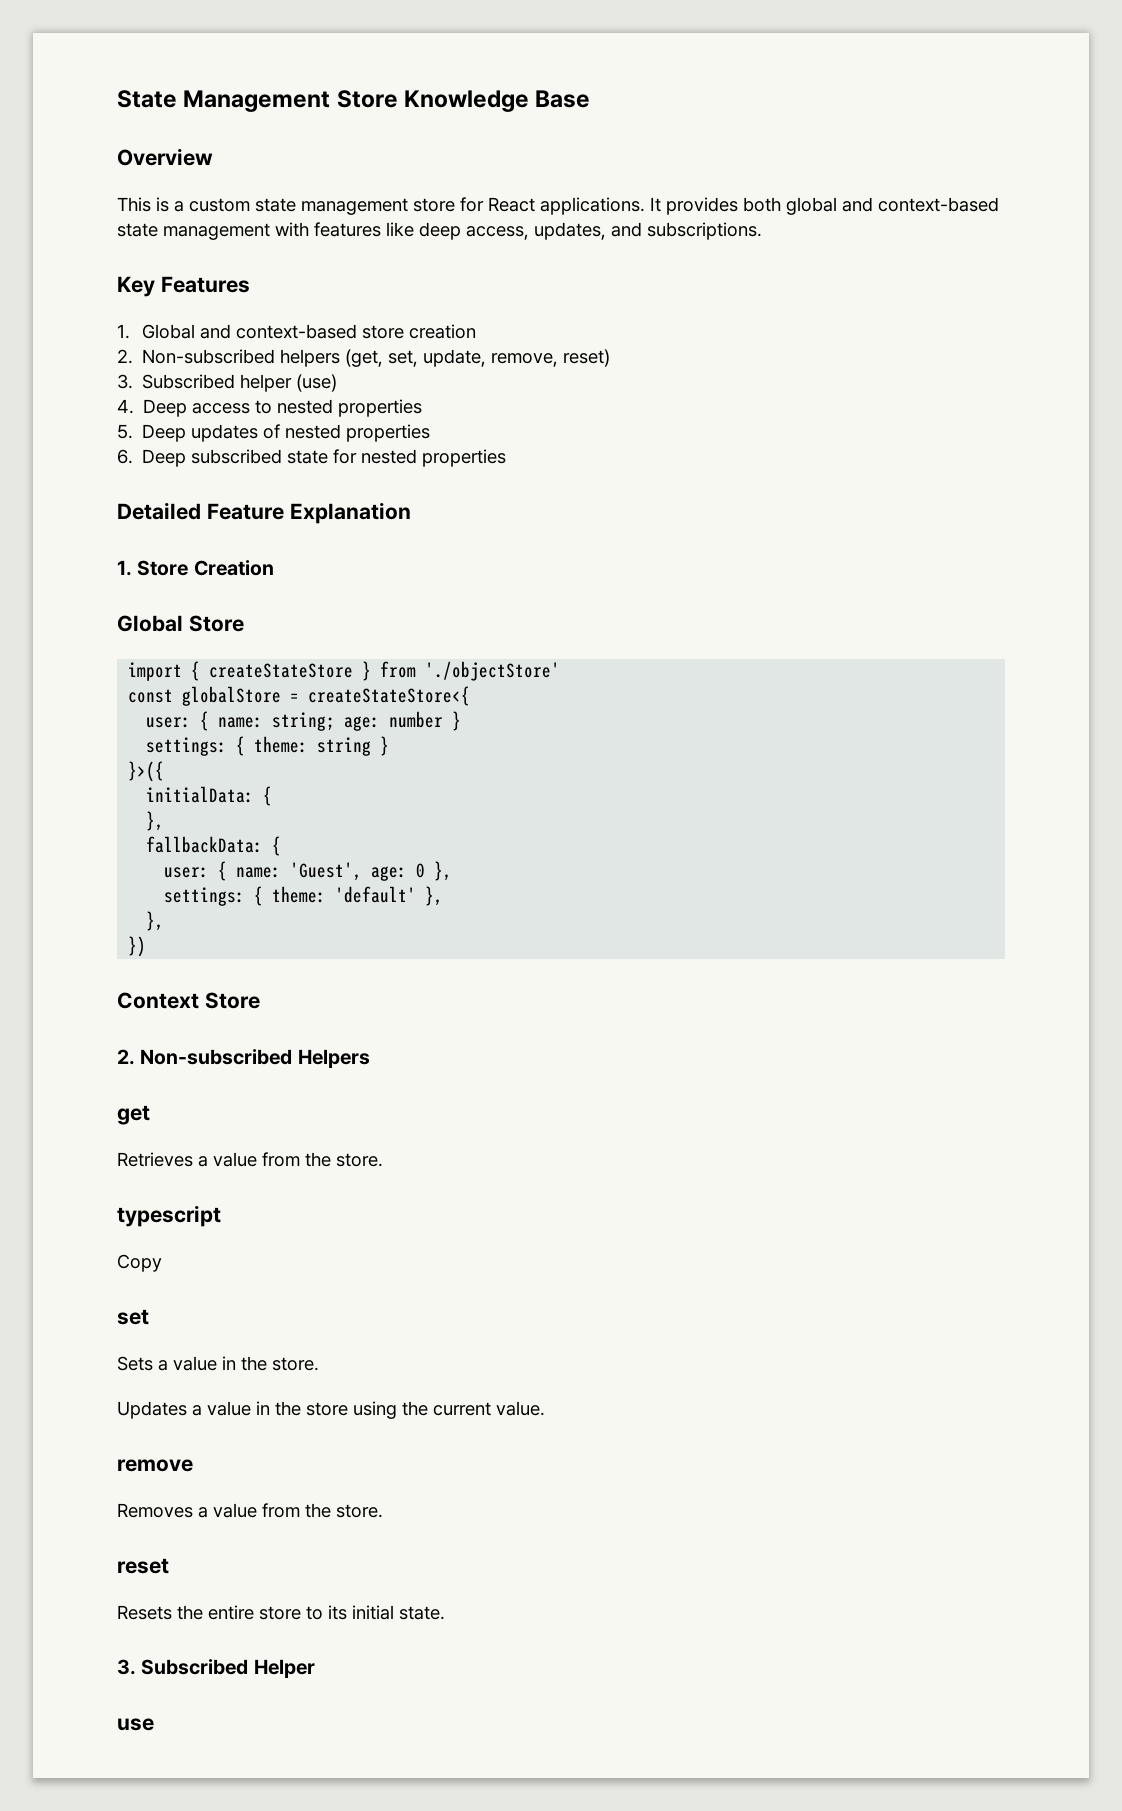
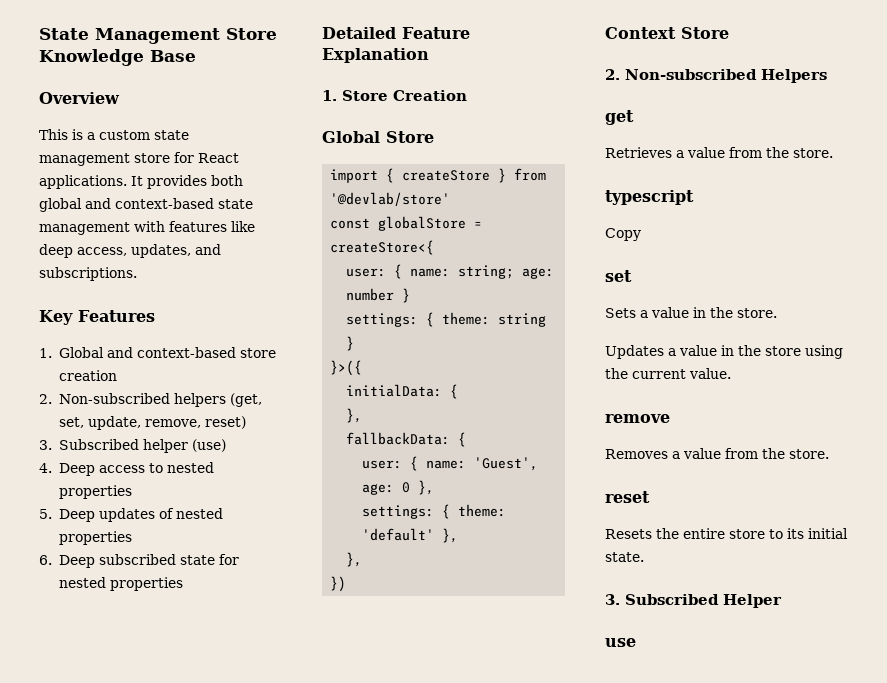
- import { createStateStore } from './objectStore'
+ import { createStore } from '@devlab/store'
- const globalStore = createStateStore<{
+ const globalStore = createStore<{

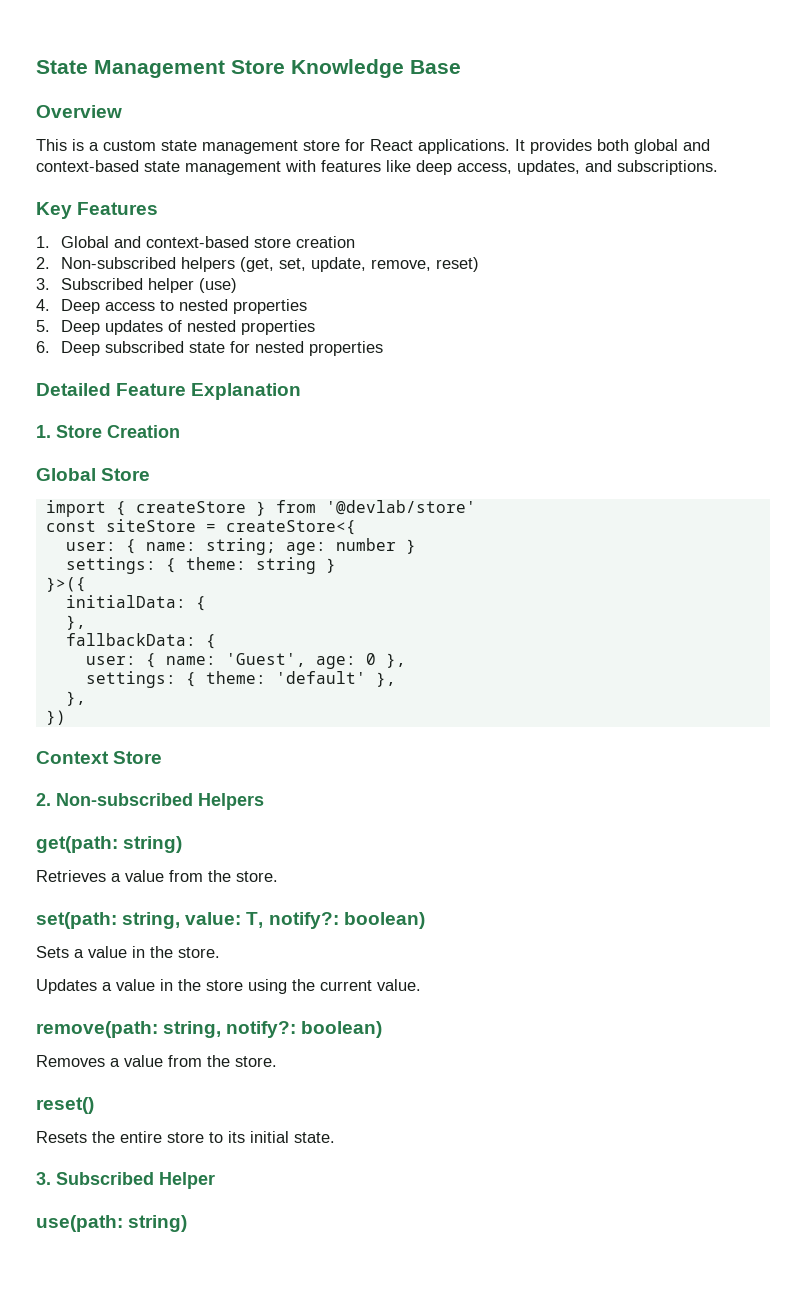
- const globalStore = createStore<{
+ const siteStore = createStore<{
- get
+ get(path: string)
- typescript
- Copy
- set
+ set(path: string, value: T, notify?: boolean)
- remove
+ remove(path: string, notify?: boolean)
- reset
+ reset()
- use
+ use(path: string)

